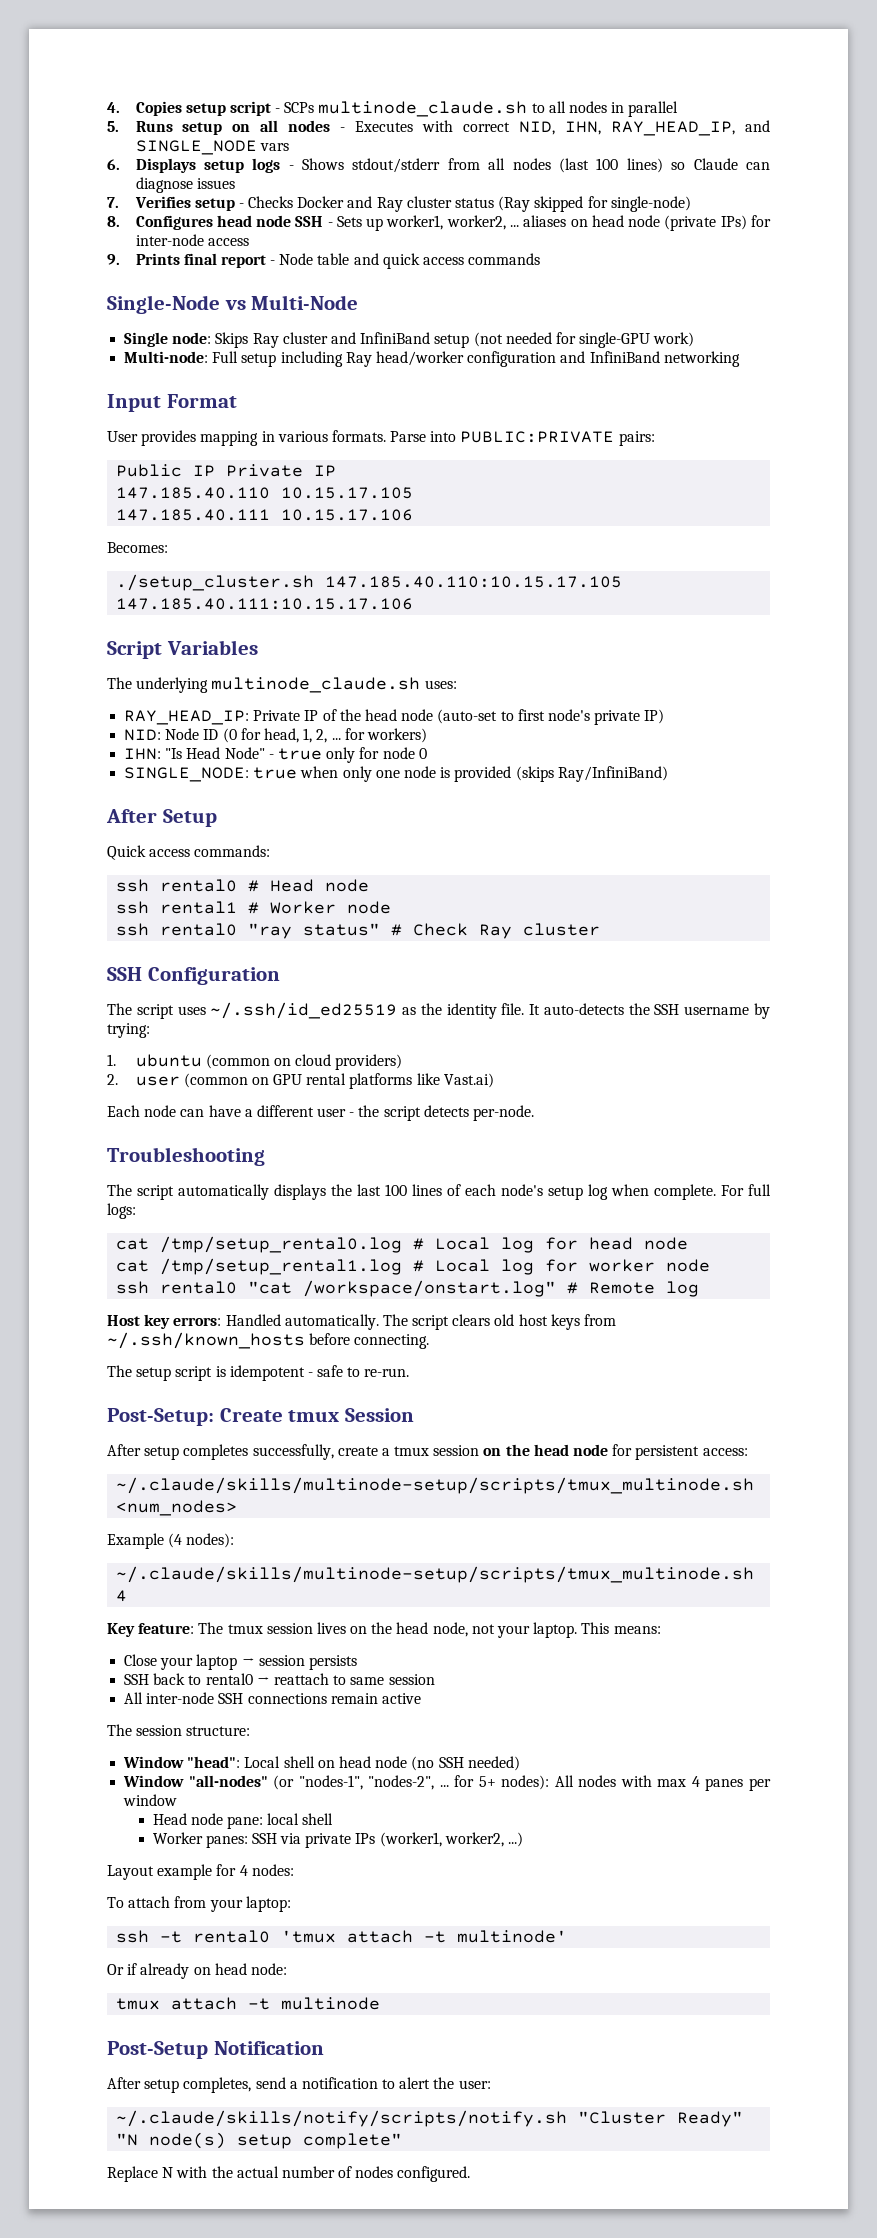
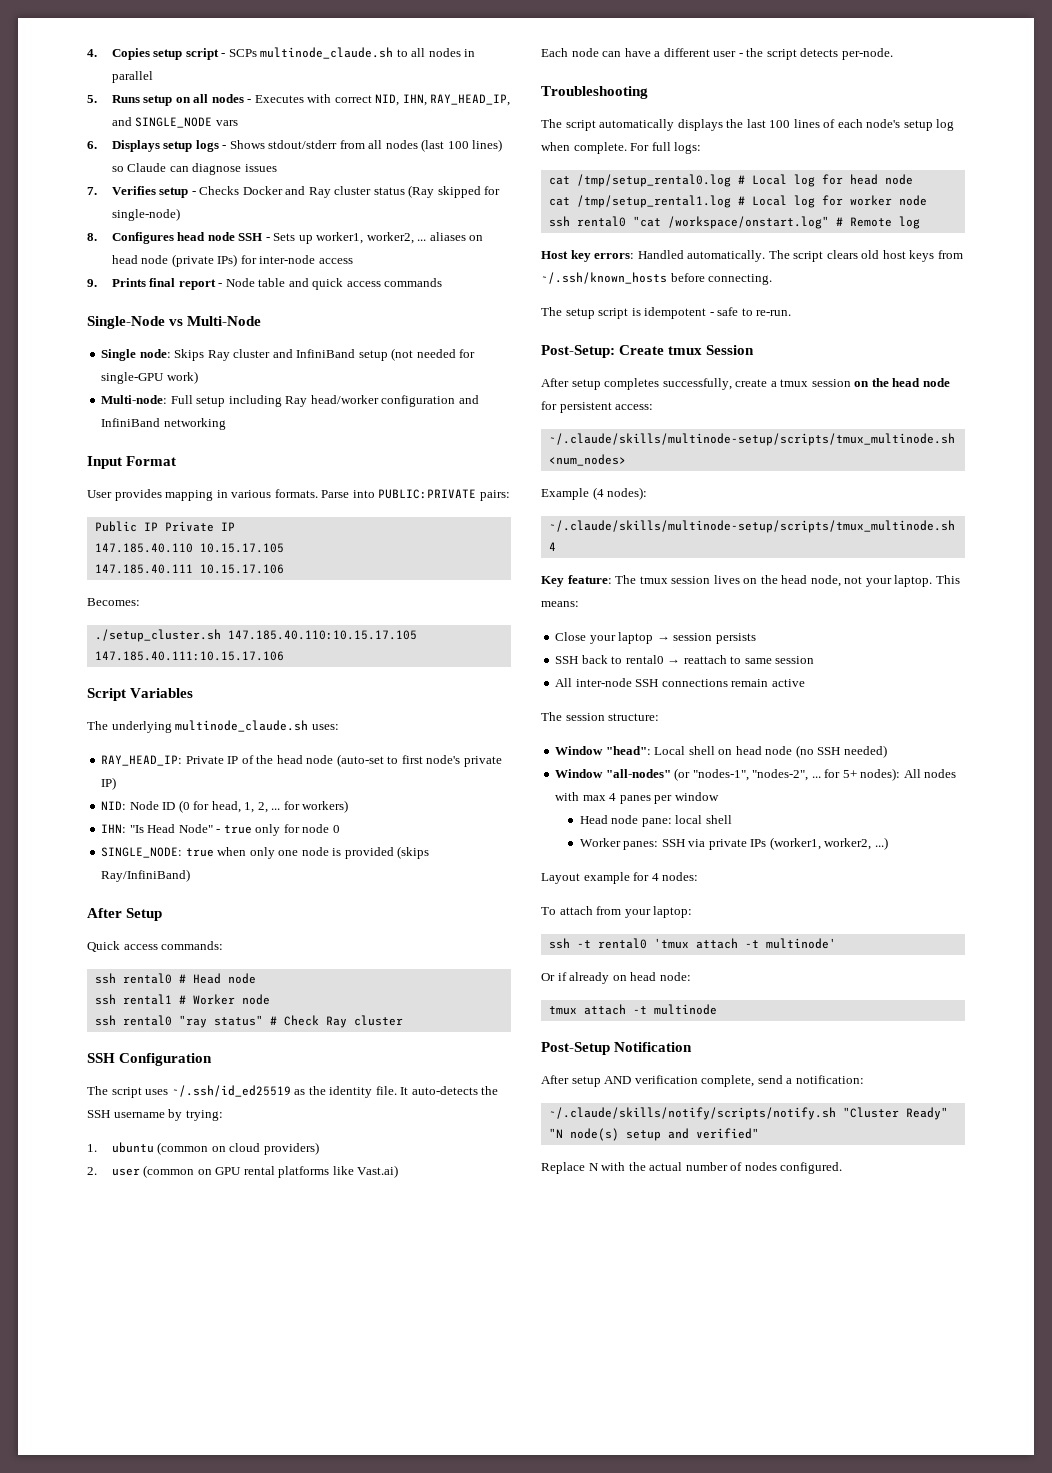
- After setup completes, send a notification to alert the user:
+ After setup AND verification complete, send a notification:
- ~/.claude/skills/notify/scripts/notify.sh "Cluster Ready" "N node(s) setup complete"
+ ~/.claude/skills/notify/scripts/notify.sh "Cluster Ready" "N node(s) setup and verified"

